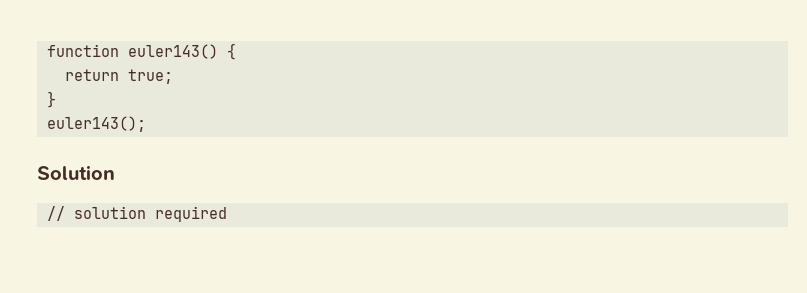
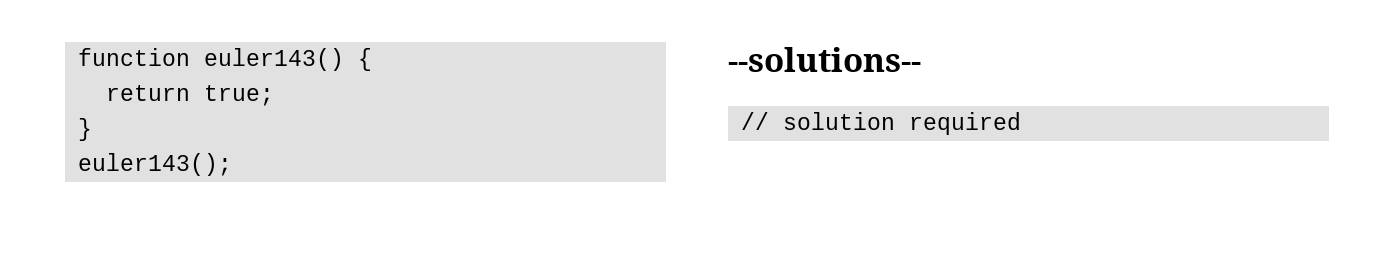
- Solution
+ --solutions--

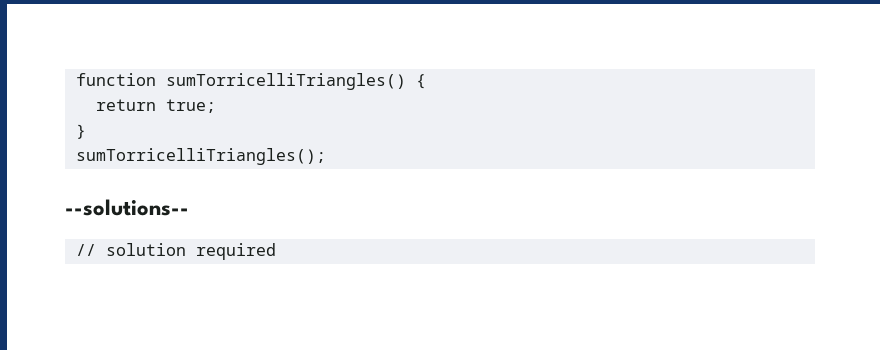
- function euler143() {
+ function sumTorricelliTriangles() {
- euler143();
+ sumTorricelliTriangles();

